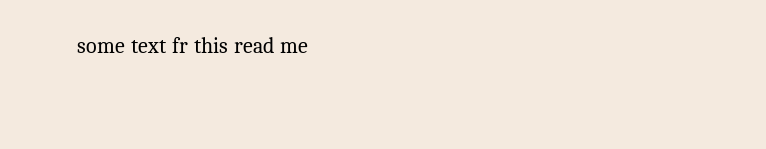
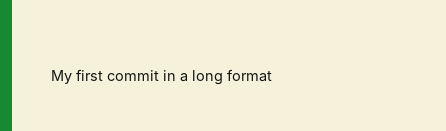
- some text fr this read me
+ My first commit in a long format

